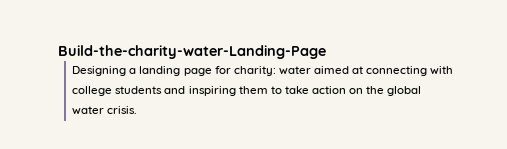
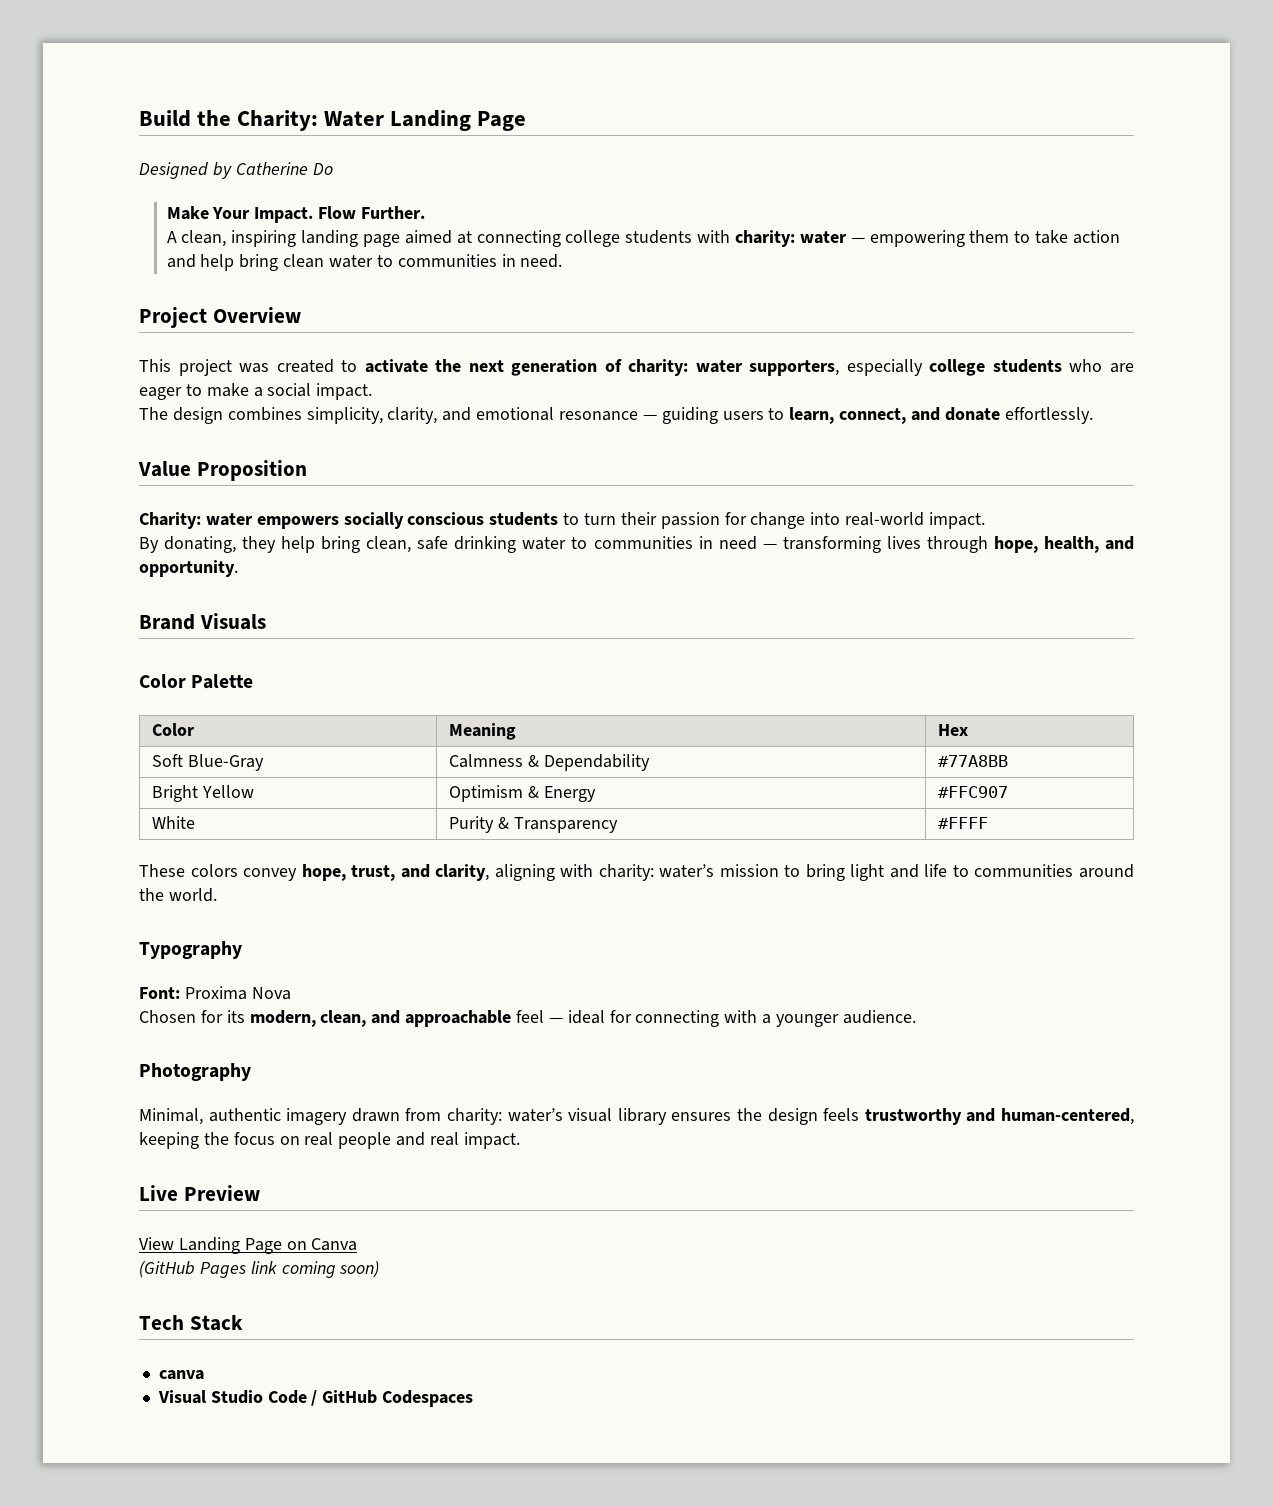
- Build-the-charity-water-Landing-Page
- Designing a landing page for charity: water aimed at connecting with college students and inspiring them to take action on the global water crisis.
+ Build the Charity: Water Landing Page
+ Designed by Catherine Do
+ Make Your Impact. Flow Further.
+ A clean, inspiring landing page aimed at connecting college students with charity: water — empowering them to take action and help bring clean water to communities in need.
+ Project Overview
+ This project was created to activate the next generation of charity: water supporters, especially college students who are eager to make a social impact.
+ The design combines simplicity, clarity, and emotional resonance — guiding users to learn, connect, and donate effortlessly.
+ Value Proposition
+ Charity: water empowers socially conscious students to turn their passion for change into real-world impact.
+ By donating, they help bring clean, safe drinking water to communities in need — transforming lives through hope, health, and opportunity.
+ Brand Visuals
+ Color Palette
+ Color | Meaning | Hex
+ Soft Blue-Gray | Calmness & Dependability | #77A8BB
+ Bright Yellow | Optimism & Energy | #FFC907
+ White | Purity & Transparency | #FFFF
+ These colors convey hope, trust, and clarity, aligning with charity: water’s mission to bring light and life to communities around the world.
+ Typography
+ Font: Proxima Nova
+ Chosen for its modern, clean, and approachable feel — ideal for connecting with a younger audience.
+ Photography
+ Minimal, authentic imagery drawn from charity: water’s visual library ensures the design feels trustworthy and human-centered, keeping the focus on real people and real impact.
+ Live Preview
+ View Landing Page on Canva
+ (GitHub Pages link coming soon)
+ Tech Stack
+ canva
+ Visual Studio Code / GitHub Codespaces

